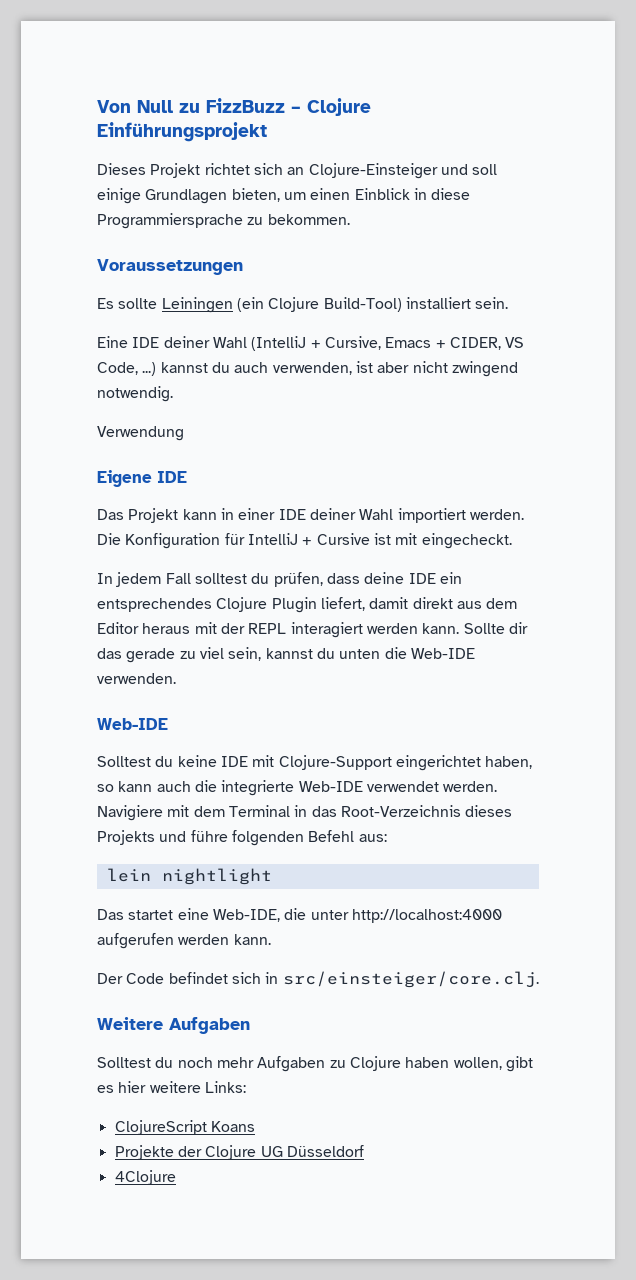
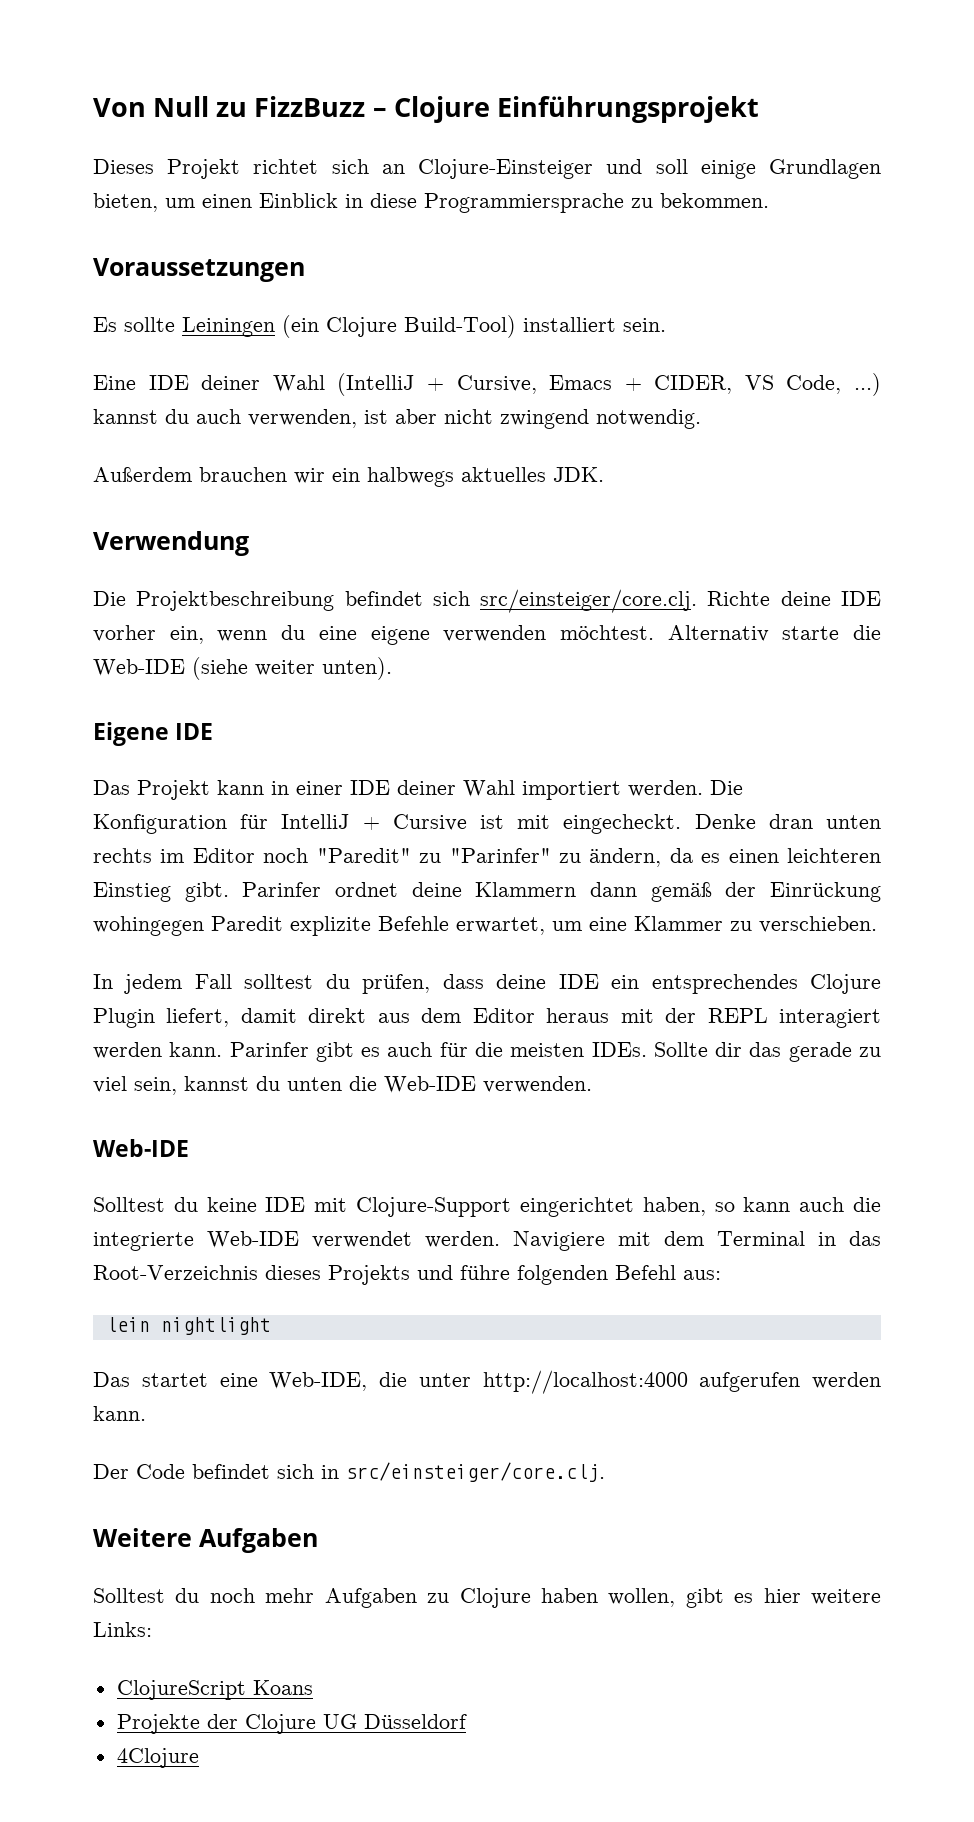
+ Außerdem brauchen wir ein halbwegs aktuelles JDK.
  Verwendung
+ Die Projektbeschreibung befindet sich src/einsteiger/core.clj. Richte deine IDE vorher ein, wenn du eine eigene verwenden möchtest. Alternativ starte die Web-IDE (siehe weiter unten).
+ Denke dran unten rechts im Editor noch "Paredit" zu "Parinfer" zu ändern, da es einen leichteren Einstieg gibt. Parinfer ordnet deine Klammern dann gemäß der Einrückung wohingegen Paredit explizite Befehle erwartet, um eine Klammer zu verschieben.
+ Parinfer gibt es auch für die meisten IDEs.

